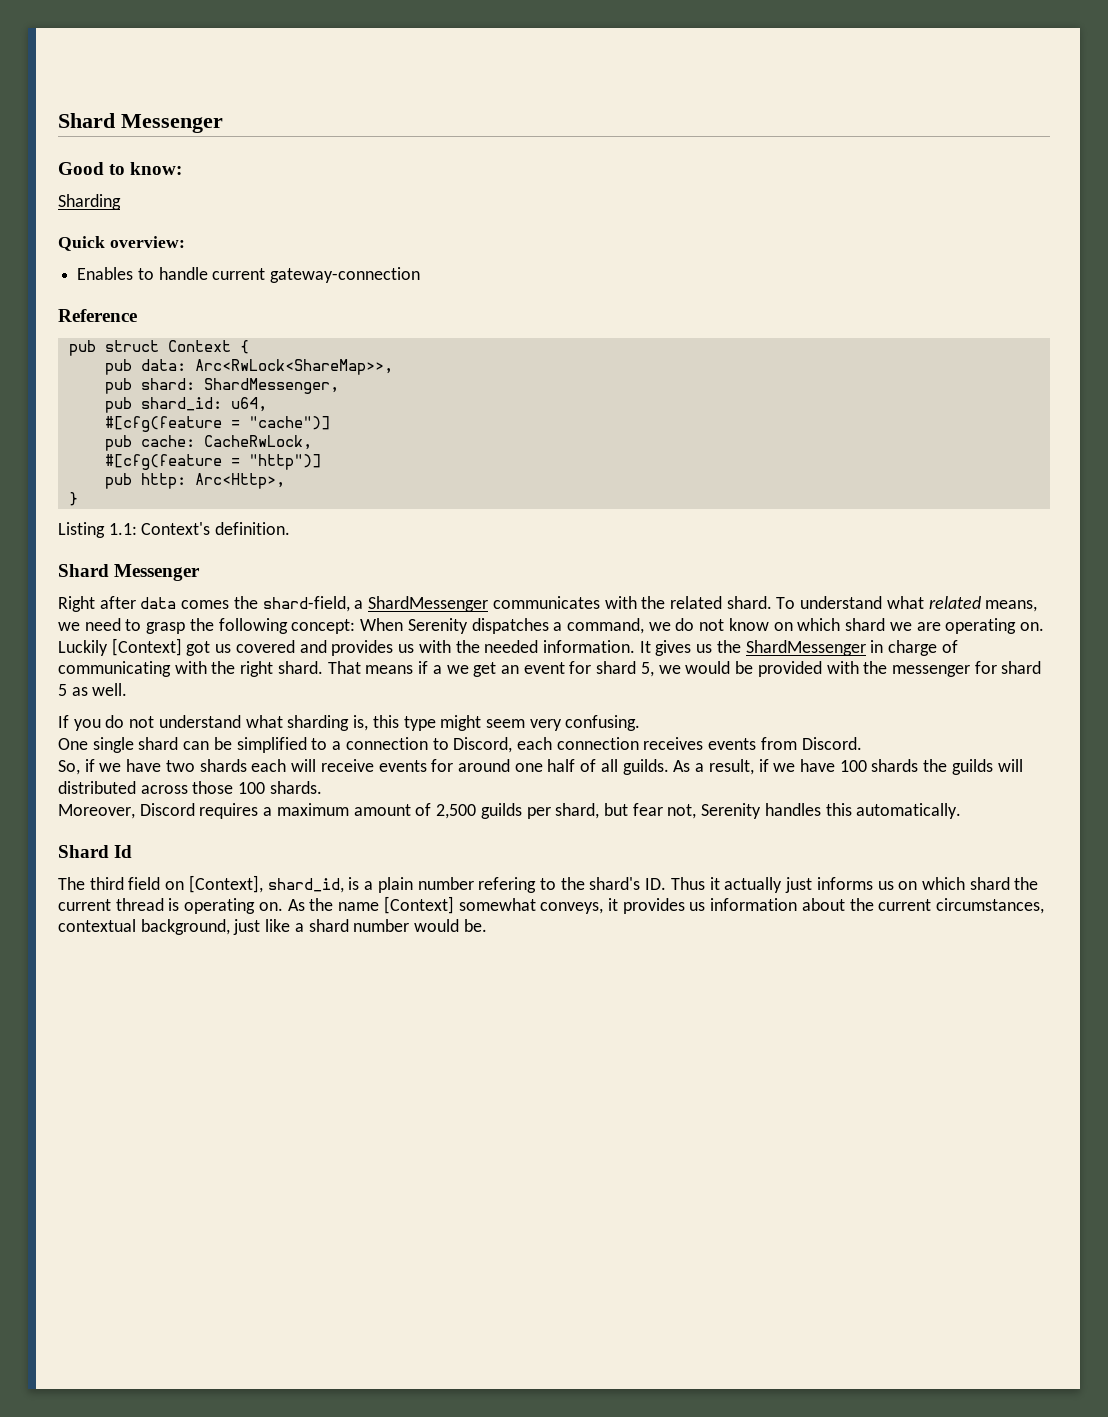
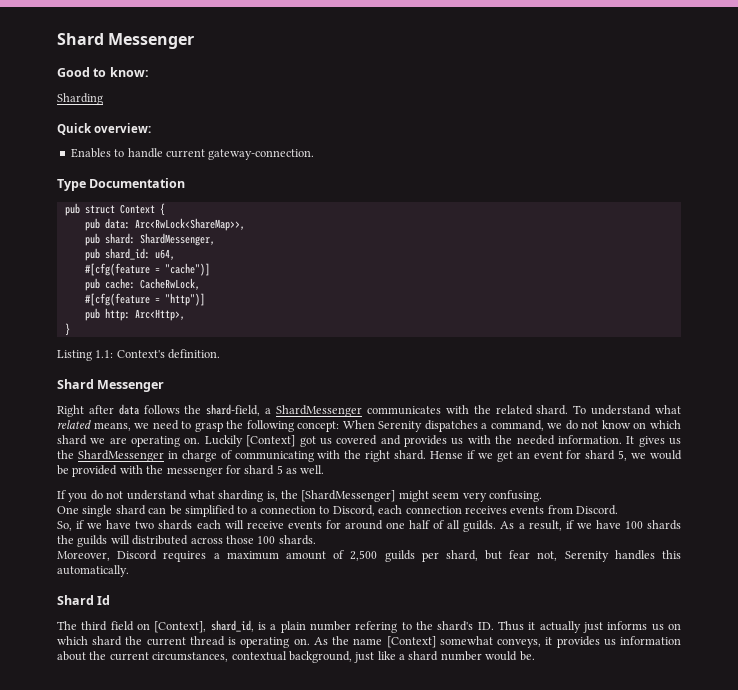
- Enables to handle current gateway-connection
- Reference
+ Enables to handle current gateway-connection.
+ Type Documentation
- Right after data comes the shard-field, a ShardMessenger communicates with the related shard.
+ Right after data follows the shard-field, a ShardMessenger communicates with the related shard.
- That means if a we get an event for shard 5, we would be provided with the messenger for shard 5 as well.
+ Hense if we get an event for shard 5, we would be provided with the messenger for shard 5 as well.
- If you do not understand what sharding is, this type might seem very confusing.
+ If you do not understand what sharding is, the [ShardMessenger] might seem very confusing.

